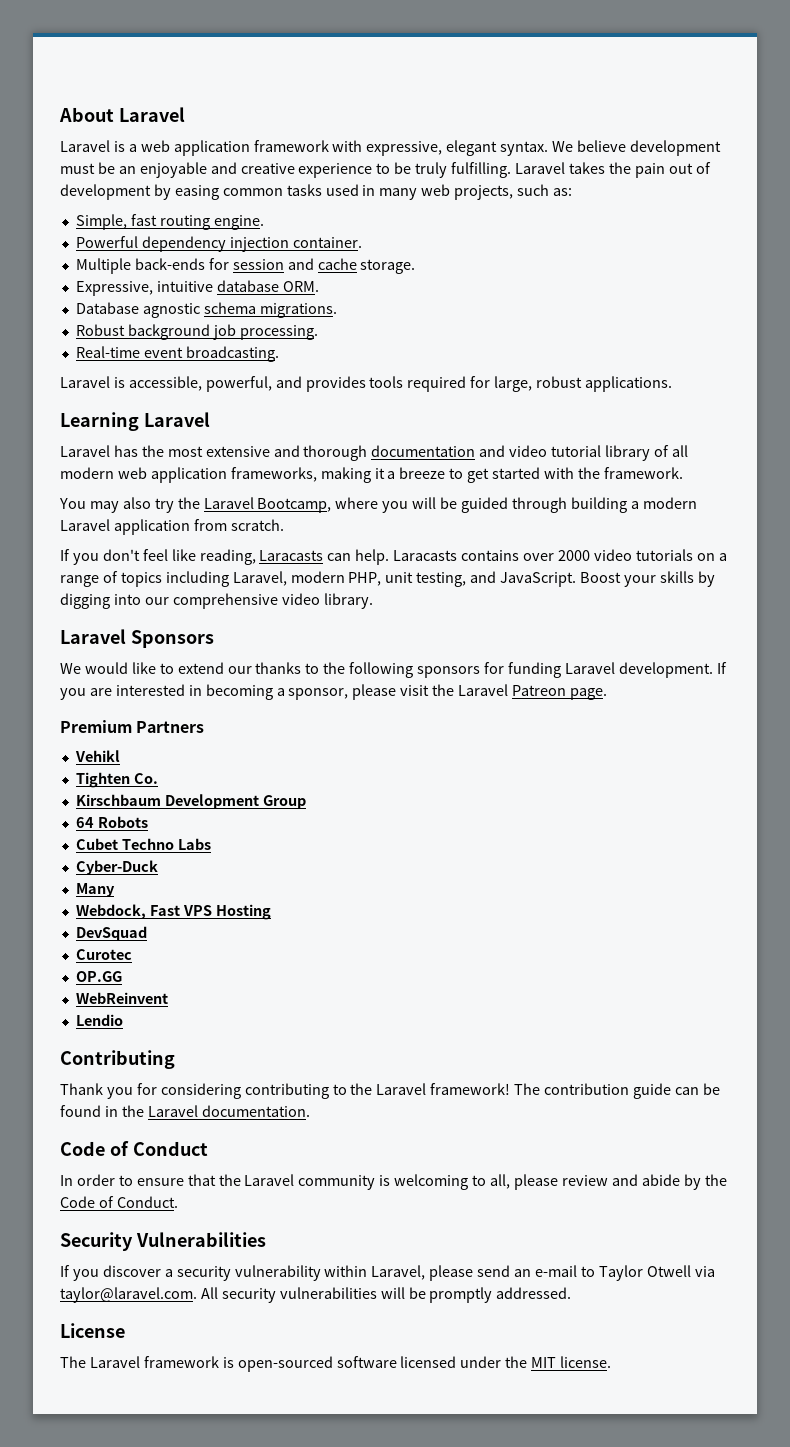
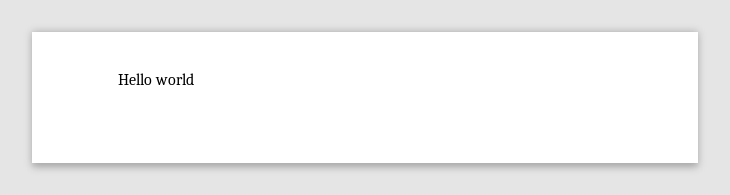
- About Laravel
- Laravel is a web application framework with expressive, elegant syntax. We believe development must be an enjoyable and creative experience to be truly fulfilling. Laravel takes the pain out of development by easing common tasks used in many web projects, such as:
- Simple, fast routing engine.
- Powerful dependency injection container.
- Multiple back-ends for session and cache storage.
- Expressive, intuitive database ORM.
- Database agnostic schema migrations.
- Robust background job processing.
- Real-time event broadcasting.
- Laravel is accessible, powerful, and provides tools required for large, robust applications.
- Learning Laravel
- Laravel has the most extensive and thorough documentation and video tutorial library of all modern web application frameworks, making it a breeze to get started with the framework.
- You may also try the Laravel Bootcamp, where you will be guided through building a modern Laravel application from scratch.
- If you don't feel like reading, Laracasts can help. Laracasts contains over 2000 video tutorials on a range of topics including Laravel, modern PHP, unit testing, and JavaScript. Boost your skills by digging into our comprehensive video library.
- Laravel Sponsors
- We would like to extend our thanks to the following sponsors for funding Laravel development. If you are interested in becoming a sponsor, please visit the Laravel Patreon page.
- Premium Partners
- Vehikl
- Tighten Co.
- Kirschbaum Development Group
- 64 Robots
- Cubet Techno Labs
- Cyber-Duck
- Many
- Webdock, Fast VPS Hosting
- DevSquad
- Curotec
- OP.GG
- WebReinvent
- Lendio
- Contributing
- Thank you for considering contributing to the Laravel framework! The contribution guide can be found in the Laravel documentation.
- Code of Conduct
- In order to ensure that the Laravel community is welcoming to all, please review and abide by the Code of Conduct.
- Security Vulnerabilities
- If you discover a security vulnerability within Laravel, please send an e-mail to Taylor Otwell via taylor@laravel.com. All security vulnerabilities will be promptly addressed.
- License
- The Laravel framework is open-sourced software licensed under the MIT license.
+ Hello world

